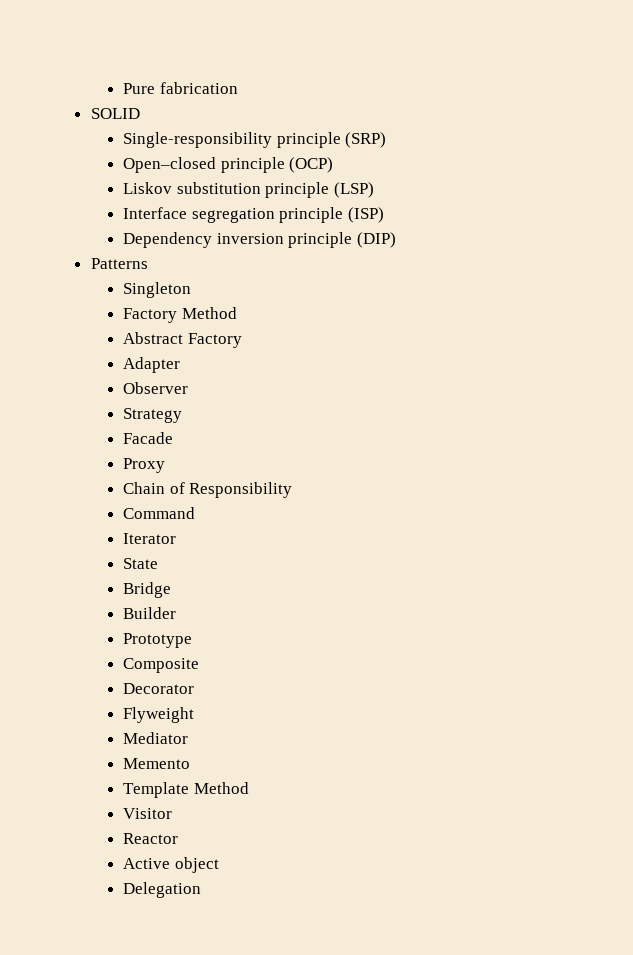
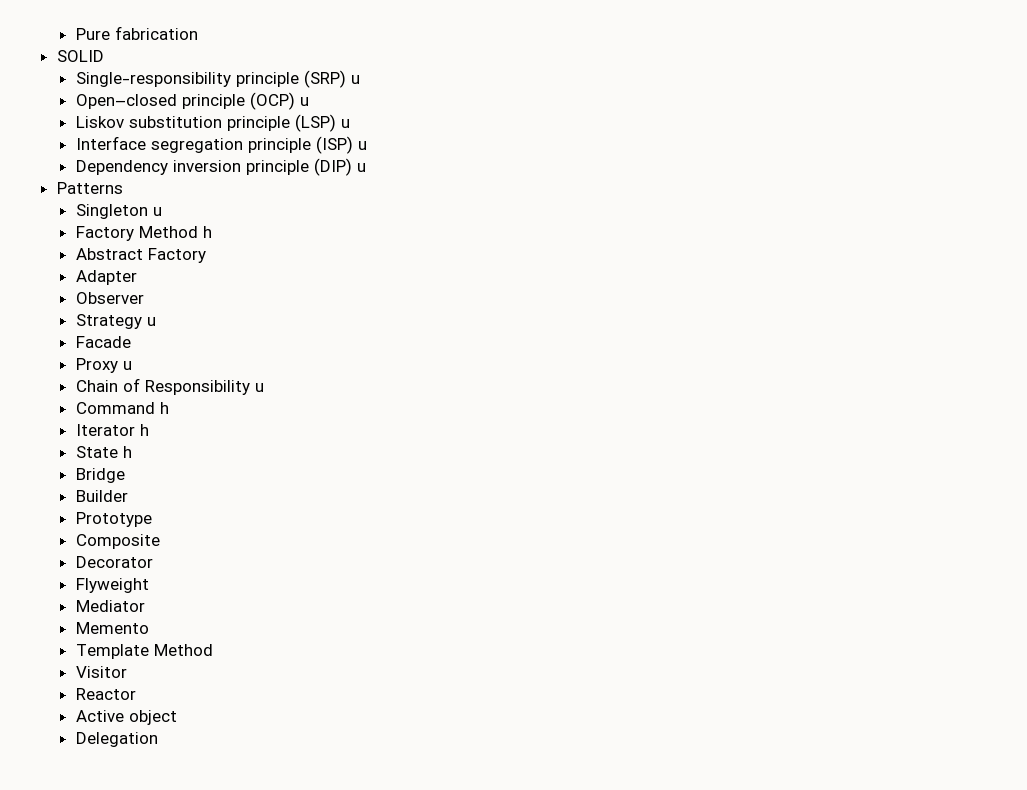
- Single-responsibility principle (SRP)
+ Single-responsibility principle (SRP) u
- Open–closed principle (OCP)
+ Open–closed principle (OCP) u
- Liskov substitution principle (LSP)
+ Liskov substitution principle (LSP) u
- Interface segregation principle (ISP)
+ Interface segregation principle (ISP) u
- Dependency inversion principle (DIP)
+ Dependency inversion principle (DIP) u
- Singleton
+ Singleton u
- Factory Method
+ Factory Method h
- Strategy
+ Strategy u
- Proxy
+ Proxy u
- Chain of Responsibility
+ Chain of Responsibility u
- Command
+ Command h
- Iterator
+ Iterator h
- State
+ State h

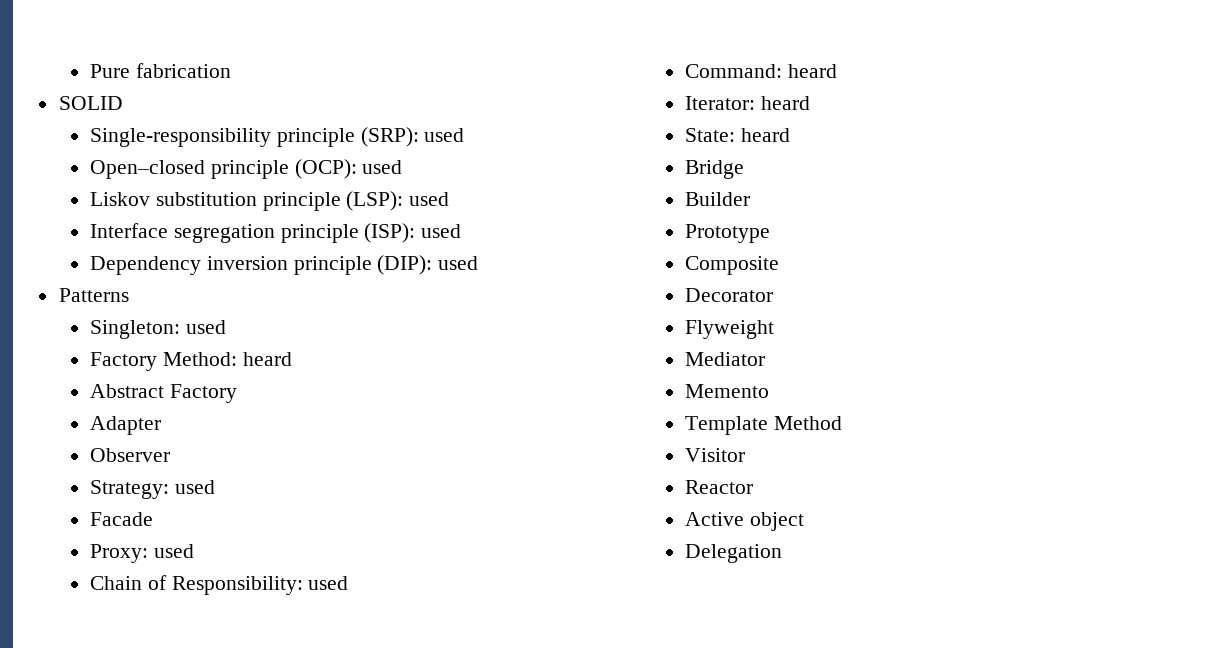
- Single-responsibility principle (SRP) u
+ Single-responsibility principle (SRP): used
- Open–closed principle (OCP) u
+ Open–closed principle (OCP): used
- Liskov substitution principle (LSP) u
+ Liskov substitution principle (LSP): used
- Interface segregation principle (ISP) u
+ Interface segregation principle (ISP): used
- Dependency inversion principle (DIP) u
+ Dependency inversion principle (DIP): used
- Singleton u
- Factory Method h
+ Singleton: used
+ Factory Method: heard
- Strategy u
+ Strategy: used
- Proxy u
+ Proxy: used
- Chain of Responsibility u
- Command h
- Iterator h
- State h
+ Chain of Responsibility: used
+ Command: heard
+ Iterator: heard
+ State: heard

